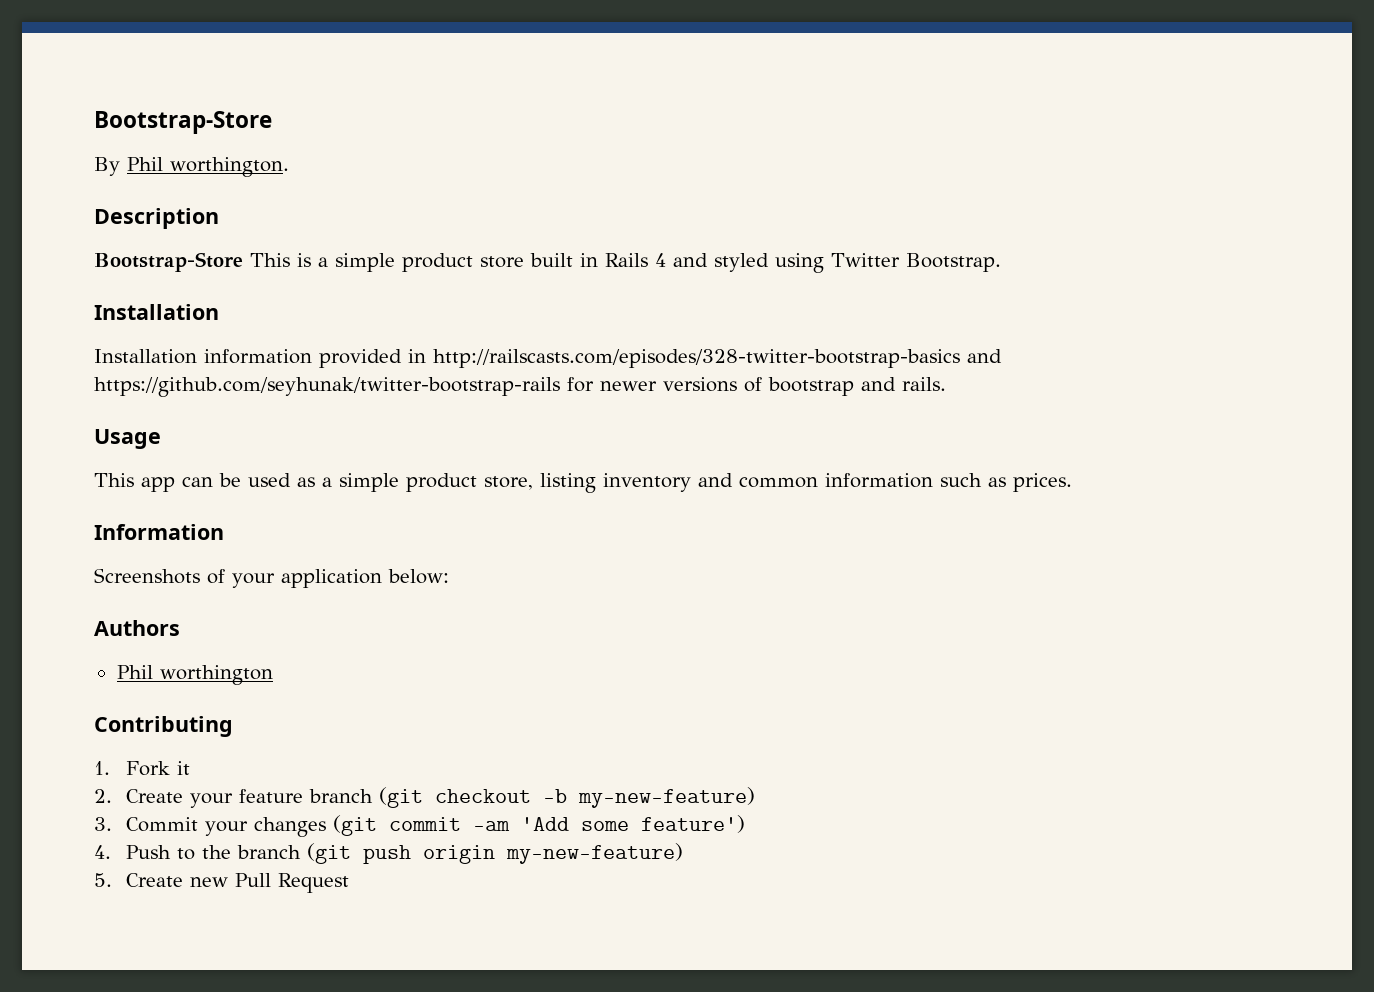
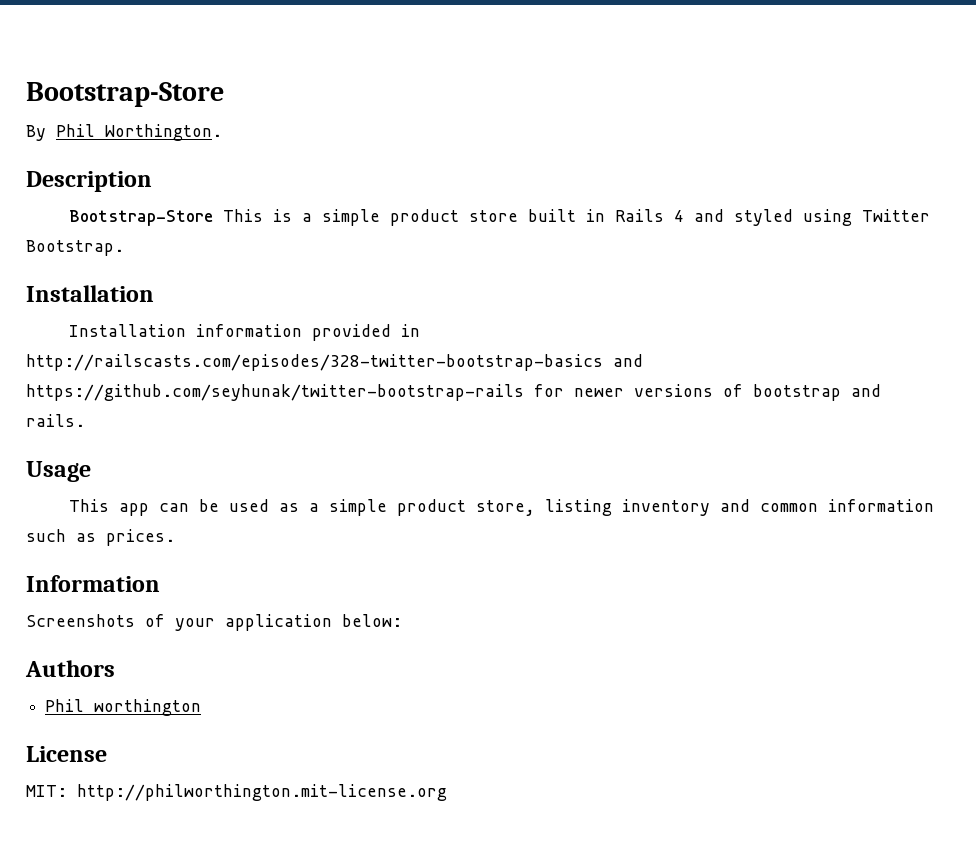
- By Phil worthington.
+ By Phil Worthington.
- Contributing
- 1. Fork it
- 2. Create your feature branch (git checkout -b my-new-feature)
- 3. Commit your changes (git commit -am 'Add some feature')
- 4. Push to the branch (git push origin my-new-feature)
- 5. Create new Pull Request
+ License
+ MIT: http://philworthington.mit-license.org

